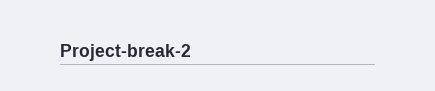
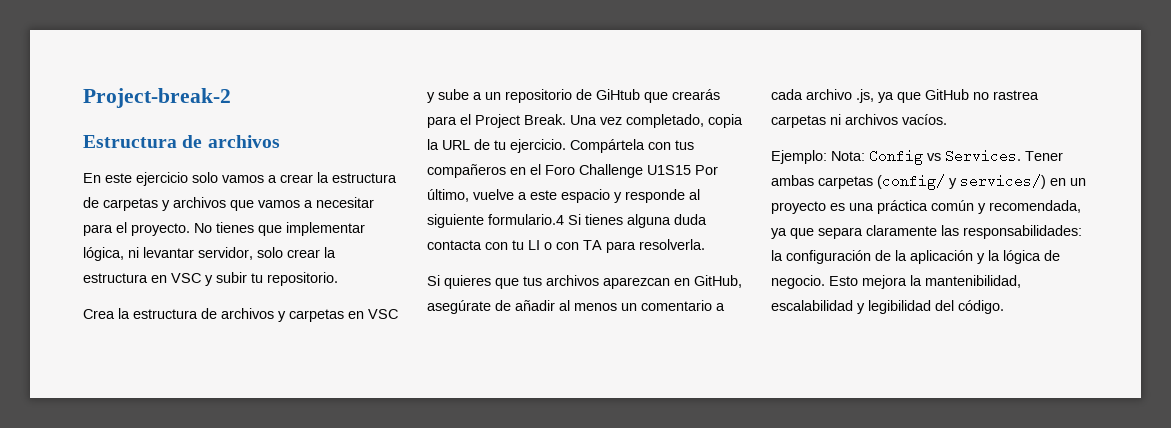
+ Estructura de archivos
+ En este ejercicio solo vamos a crear la estructura de carpetas y archivos que vamos a necesitar para el proyecto. No tienes que implementar lógica, ni levantar servidor, solo crear la estructura en VSC y subir tu repositorio.
+ Crea la estructura de archivos y carpetas en VSC y sube a un repositorio de GiHtub que crearás para el Project Break. Una vez completado, copia la URL de tu ejercicio. Compártela con tus compañeros en el Foro Challenge U1S15 Por último, vuelve a este espacio y responde al siguiente formulario.4 Si tienes alguna duda contacta con tu LI o con TA para resolverla.
+ Si quieres que tus archivos aparezcan en GitHub, asegúrate de añadir al menos un comentario a cada archivo .js, ya que GitHub no rastrea carpetas ni archivos vacíos.
+ Ejemplo: Nota: Config vs Services. Tener ambas carpetas (config/ y services/) en un proyecto es una práctica común y recomendada, ya que separa claramente las responsabilidades: la configuración de la aplicación y la lógica de negocio. Esto mejora la mantenibilidad, escalabilidad y legibilidad del código.

